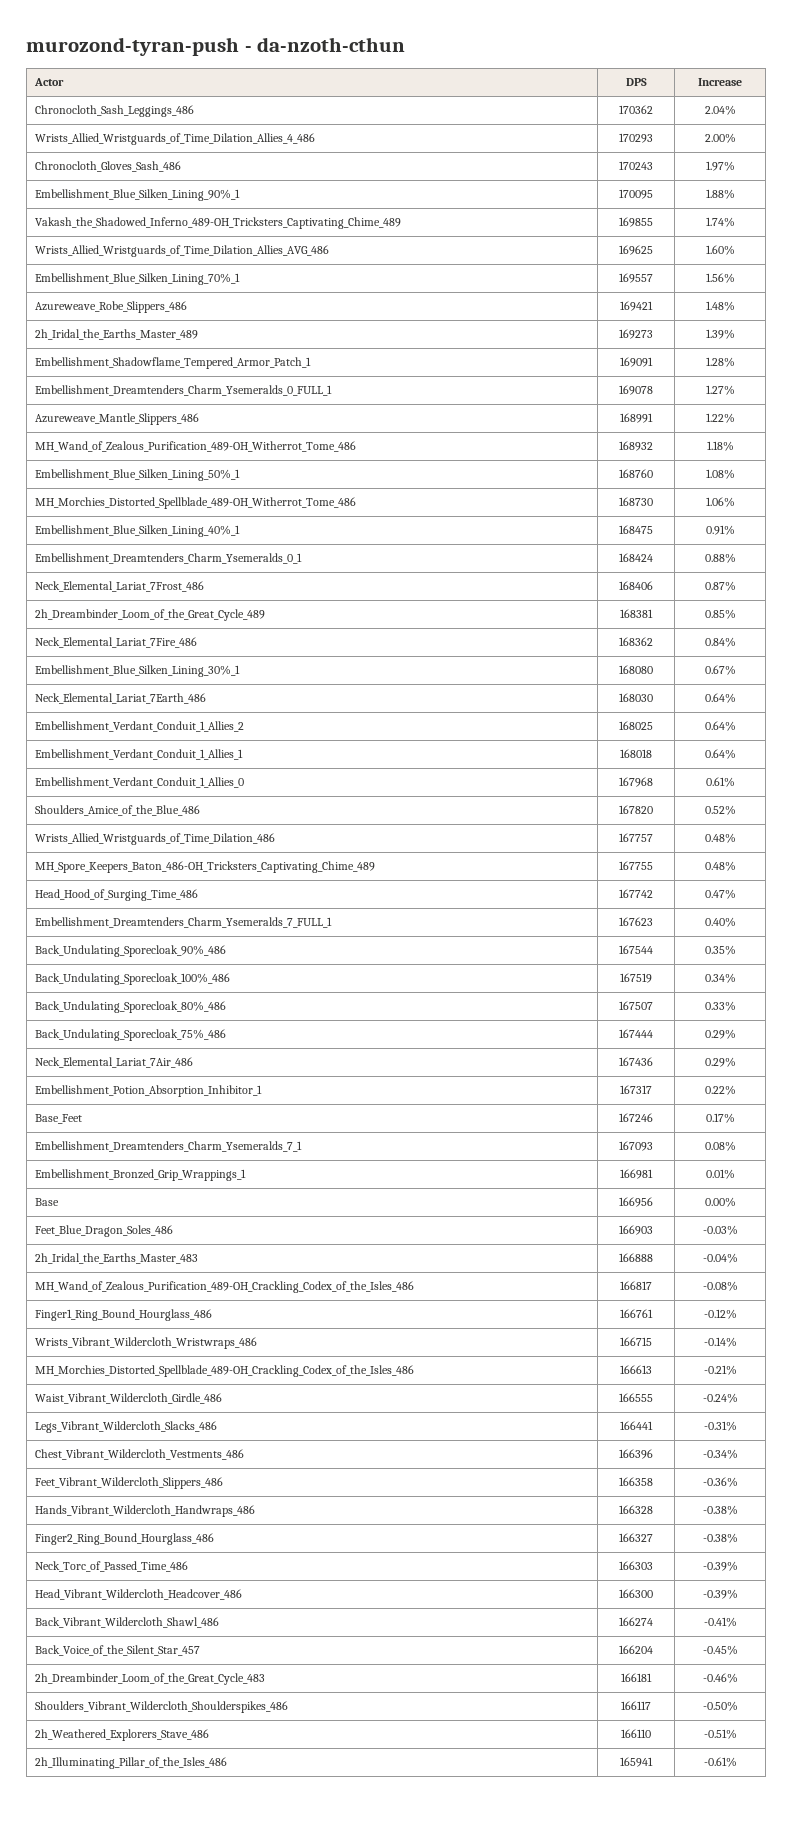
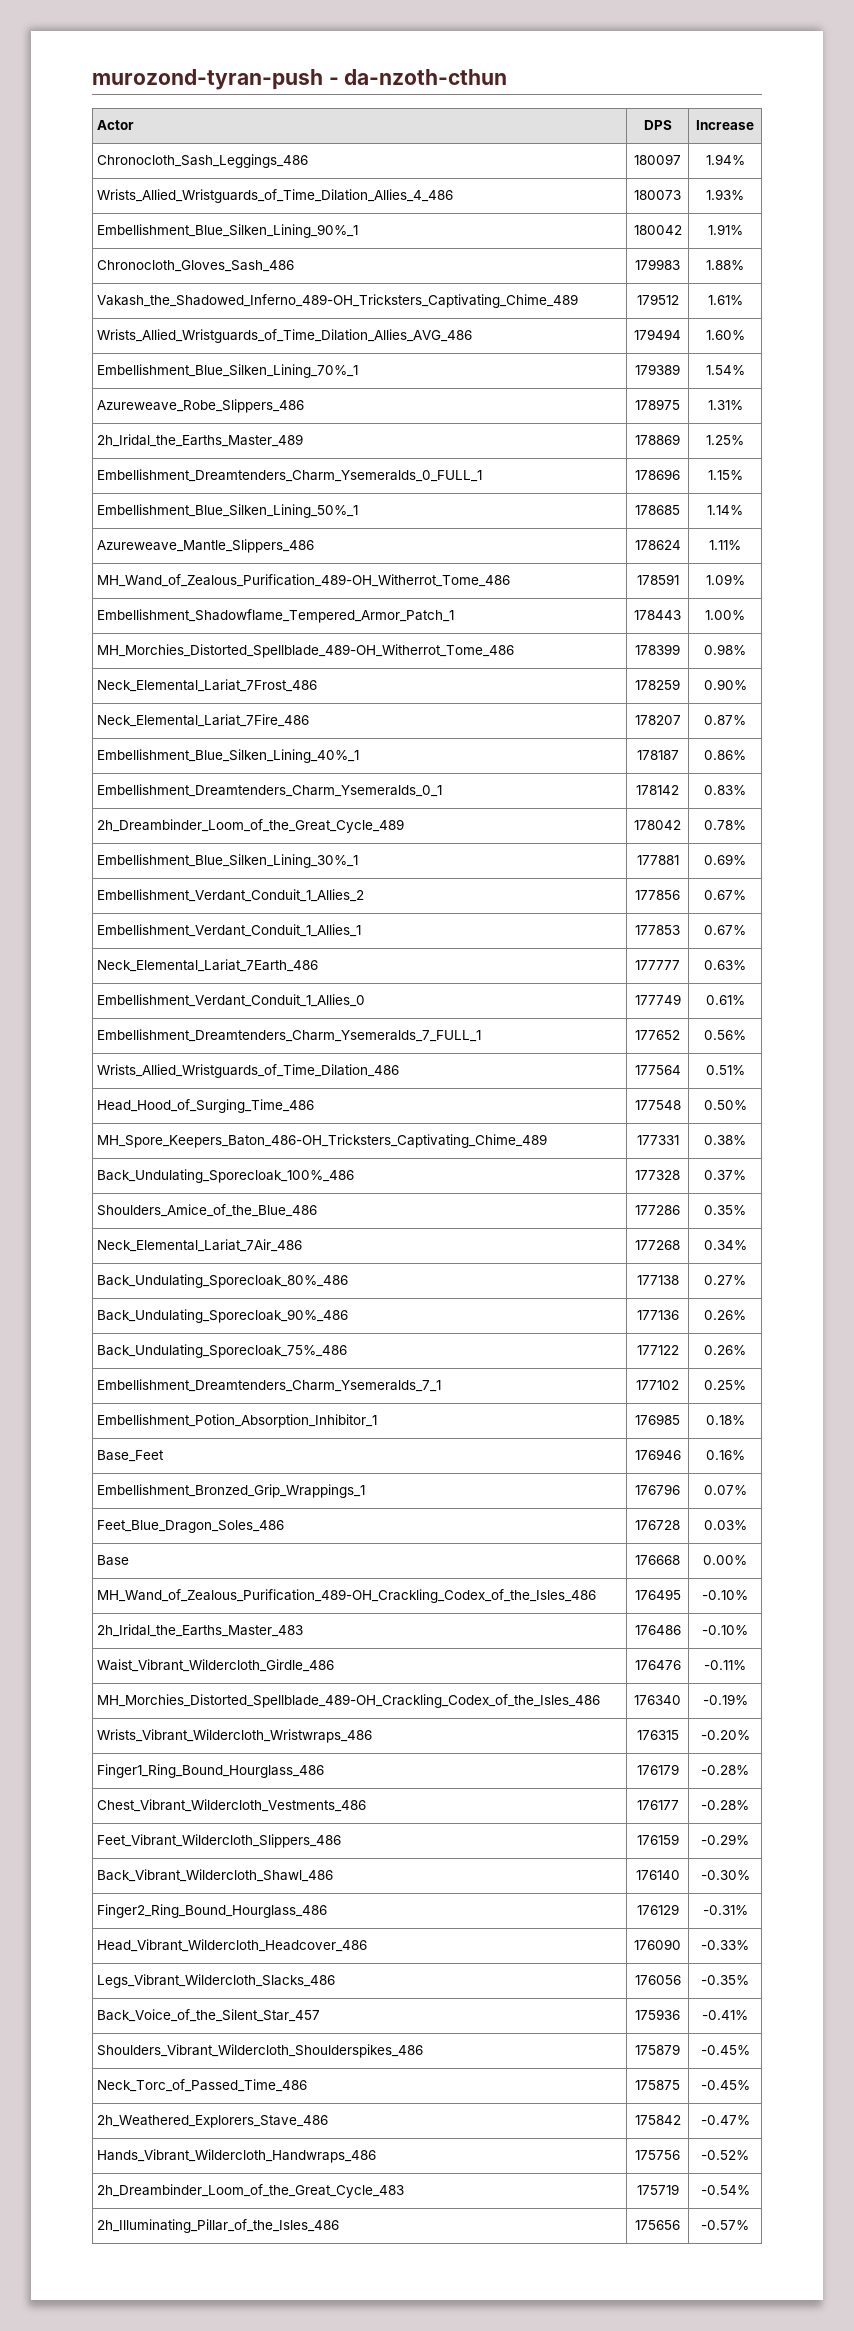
- Chronocloth_Sash_Leggings_486 | 170362 | 2.04%
+ Chronocloth_Sash_Leggings_486 | 180097 | 1.94%
- Wrists_Allied_Wristguards_of_Time_Dilation_Allies_4_486 | 170293 | 2.00%
- Chronocloth_Gloves_Sash_486 | 170243 | 1.97%
- Embellishment_Blue_Silken_Lining_90%_1 | 170095 | 1.88%
+ Wrists_Allied_Wristguards_of_Time_Dilation_Allies_4_486 | 180073 | 1.93%
+ Embellishment_Blue_Silken_Lining_90%_1 | 180042 | 1.91%
+ Chronocloth_Gloves_Sash_486 | 179983 | 1.88%
- Vakash_the_Shadowed_Inferno_489-OH_Tricksters_Captivating_Chime_489 | 169855 | 1.74%
+ Vakash_the_Shadowed_Inferno_489-OH_Tricksters_Captivating_Chime_489 | 179512 | 1.61%
- Wrists_Allied_Wristguards_of_Time_Dilation_Allies_AVG_486 | 169625 | 1.60%
+ Wrists_Allied_Wristguards_of_Time_Dilation_Allies_AVG_486 | 179494 | 1.60%
- Embellishment_Blue_Silken_Lining_70%_1 | 169557 | 1.56%
+ Embellishment_Blue_Silken_Lining_70%_1 | 179389 | 1.54%
- Azureweave_Robe_Slippers_486 | 169421 | 1.48%
+ Azureweave_Robe_Slippers_486 | 178975 | 1.31%
- 2h_Iridal_the_Earths_Master_489 | 169273 | 1.39%
- Embellishment_Shadowflame_Tempered_Armor_Patch_1 | 169091 | 1.28%
- Embellishment_Dreamtenders_Charm_Ysemeralds_0_FULL_1 | 169078 | 1.27%
- Azureweave_Mantle_Slippers_486 | 168991 | 1.22%
- MH_Wand_of_Zealous_Purification_489-OH_Witherrot_Tome_486 | 168932 | 1.18%
- Embellishment_Blue_Silken_Lining_50%_1 | 168760 | 1.08%
- MH_Morchies_Distorted_Spellblade_489-OH_Witherrot_Tome_486 | 168730 | 1.06%
+ 2h_Iridal_the_Earths_Master_489 | 178869 | 1.25%
+ Embellishment_Dreamtenders_Charm_Ysemeralds_0_FULL_1 | 178696 | 1.15%
+ Embellishment_Blue_Silken_Lining_50%_1 | 178685 | 1.14%
+ Azureweave_Mantle_Slippers_486 | 178624 | 1.11%
+ MH_Wand_of_Zealous_Purification_489-OH_Witherrot_Tome_486 | 178591 | 1.09%
+ Embellishment_Shadowflame_Tempered_Armor_Patch_1 | 178443 | 1.00%
+ MH_Morchies_Distorted_Spellblade_489-OH_Witherrot_Tome_486 | 178399 | 0.98%
+ Neck_Elemental_Lariat_7Frost_486 | 178259 | 0.90%
+ Neck_Elemental_Lariat_7Fire_486 | 178207 | 0.87%
- Embellishment_Blue_Silken_Lining_40%_1 | 168475 | 0.91%
+ Embellishment_Blue_Silken_Lining_40%_1 | 178187 | 0.86%
- Embellishment_Dreamtenders_Charm_Ysemeralds_0_1 | 168424 | 0.88%
- Neck_Elemental_Lariat_7Frost_486 | 168406 | 0.87%
- 2h_Dreambinder_Loom_of_the_Great_Cycle_489 | 168381 | 0.85%
- Neck_Elemental_Lariat_7Fire_486 | 168362 | 0.84%
- Embellishment_Blue_Silken_Lining_30%_1 | 168080 | 0.67%
- Neck_Elemental_Lariat_7Earth_486 | 168030 | 0.64%
- Embellishment_Verdant_Conduit_1_Allies_2 | 168025 | 0.64%
- Embellishment_Verdant_Conduit_1_Allies_1 | 168018 | 0.64%
+ Embellishment_Dreamtenders_Charm_Ysemeralds_0_1 | 178142 | 0.83%
+ 2h_Dreambinder_Loom_of_the_Great_Cycle_489 | 178042 | 0.78%
+ Embellishment_Blue_Silken_Lining_30%_1 | 177881 | 0.69%
+ Embellishment_Verdant_Conduit_1_Allies_2 | 177856 | 0.67%
+ Embellishment_Verdant_Conduit_1_Allies_1 | 177853 | 0.67%
+ Neck_Elemental_Lariat_7Earth_486 | 177777 | 0.63%
- Embellishment_Verdant_Conduit_1_Allies_0 | 167968 | 0.61%
+ Embellishment_Verdant_Conduit_1_Allies_0 | 177749 | 0.61%
- Shoulders_Amice_of_the_Blue_486 | 167820 | 0.52%
- Wrists_Allied_Wristguards_of_Time_Dilation_486 | 167757 | 0.48%
- MH_Spore_Keepers_Baton_486-OH_Tricksters_Captivating_Chime_489 | 167755 | 0.48%
- Head_Hood_of_Surging_Time_486 | 167742 | 0.47%
- Embellishment_Dreamtenders_Charm_Ysemeralds_7_FULL_1 | 167623 | 0.40%
- Back_Undulating_Sporecloak_90%_486 | 167544 | 0.35%
+ Embellishment_Dreamtenders_Charm_Ysemeralds_7_FULL_1 | 177652 | 0.56%
+ Wrists_Allied_Wristguards_of_Time_Dilation_486 | 177564 | 0.51%
+ Head_Hood_of_Surging_Time_486 | 177548 | 0.50%
+ MH_Spore_Keepers_Baton_486-OH_Tricksters_Captivating_Chime_489 | 177331 | 0.38%
+ Back_Undulating_Sporecloak_100%_486 | 177328 | 0.37%
+ Shoulders_Amice_of_the_Blue_486 | 177286 | 0.35%
- Back_Undulating_Sporecloak_100%_486 | 167519 | 0.34%
+ Neck_Elemental_Lariat_7Air_486 | 177268 | 0.34%
- Back_Undulating_Sporecloak_80%_486 | 167507 | 0.33%
- Back_Undulating_Sporecloak_75%_486 | 167444 | 0.29%
- Neck_Elemental_Lariat_7Air_486 | 167436 | 0.29%
+ Back_Undulating_Sporecloak_80%_486 | 177138 | 0.27%
+ Back_Undulating_Sporecloak_90%_486 | 177136 | 0.26%
+ Back_Undulating_Sporecloak_75%_486 | 177122 | 0.26%
+ Embellishment_Dreamtenders_Charm_Ysemeralds_7_1 | 177102 | 0.25%
- Embellishment_Potion_Absorption_Inhibitor_1 | 167317 | 0.22%
+ Embellishment_Potion_Absorption_Inhibitor_1 | 176985 | 0.18%
- Base_Feet | 167246 | 0.17%
- Embellishment_Dreamtenders_Charm_Ysemeralds_7_1 | 167093 | 0.08%
- Embellishment_Bronzed_Grip_Wrappings_1 | 166981 | 0.01%
+ Base_Feet | 176946 | 0.16%
+ Embellishment_Bronzed_Grip_Wrappings_1 | 176796 | 0.07%
+ Feet_Blue_Dragon_Soles_486 | 176728 | 0.03%
- Base | 166956 | 0.00%
+ Base | 176668 | 0.00%
- Feet_Blue_Dragon_Soles_486 | 166903 | -0.03%
- 2h_Iridal_the_Earths_Master_483 | 166888 | -0.04%
- MH_Wand_of_Zealous_Purification_489-OH_Crackling_Codex_of_the_Isles_486 | 166817 | -0.08%
- Finger1_Ring_Bound_Hourglass_486 | 166761 | -0.12%
- Wrists_Vibrant_Wildercloth_Wristwraps_486 | 166715 | -0.14%
- MH_Morchies_Distorted_Spellblade_489-OH_Crackling_Codex_of_the_Isles_486 | 166613 | -0.21%
- Waist_Vibrant_Wildercloth_Girdle_486 | 166555 | -0.24%
- Legs_Vibrant_Wildercloth_Slacks_486 | 166441 | -0.31%
- Chest_Vibrant_Wildercloth_Vestments_486 | 166396 | -0.34%
- Feet_Vibrant_Wildercloth_Slippers_486 | 166358 | -0.36%
- Hands_Vibrant_Wildercloth_Handwraps_486 | 166328 | -0.38%
- Finger2_Ring_Bound_Hourglass_486 | 166327 | -0.38%
- Neck_Torc_of_Passed_Time_486 | 166303 | -0.39%
- Head_Vibrant_Wildercloth_Headcover_486 | 166300 | -0.39%
- Back_Vibrant_Wildercloth_Shawl_486 | 166274 | -0.41%
- Back_Voice_of_the_Silent_Star_457 | 166204 | -0.45%
- 2h_Dreambinder_Loom_of_the_Great_Cycle_483 | 166181 | -0.46%
- Shoulders_Vibrant_Wildercloth_Shoulderspikes_486 | 166117 | -0.50%
- 2h_Weathered_Explorers_Stave_486 | 166110 | -0.51%
+ MH_Wand_of_Zealous_Purification_489-OH_Crackling_Codex_of_the_Isles_486 | 176495 | -0.10%
+ 2h_Iridal_the_Earths_Master_483 | 176486 | -0.10%
+ Waist_Vibrant_Wildercloth_Girdle_486 | 176476 | -0.11%
+ MH_Morchies_Distorted_Spellblade_489-OH_Crackling_Codex_of_the_Isles_486 | 176340 | -0.19%
+ Wrists_Vibrant_Wildercloth_Wristwraps_486 | 176315 | -0.20%
+ Finger1_Ring_Bound_Hourglass_486 | 176179 | -0.28%
+ Chest_Vibrant_Wildercloth_Vestments_486 | 176177 | -0.28%
+ Feet_Vibrant_Wildercloth_Slippers_486 | 176159 | -0.29%
+ Back_Vibrant_Wildercloth_Shawl_486 | 176140 | -0.30%
+ Finger2_Ring_Bound_Hourglass_486 | 176129 | -0.31%
+ Head_Vibrant_Wildercloth_Headcover_486 | 176090 | -0.33%
+ Legs_Vibrant_Wildercloth_Slacks_486 | 176056 | -0.35%
+ Back_Voice_of_the_Silent_Star_457 | 175936 | -0.41%
+ Shoulders_Vibrant_Wildercloth_Shoulderspikes_486 | 175879 | -0.45%
+ Neck_Torc_of_Passed_Time_486 | 175875 | -0.45%
+ 2h_Weathered_Explorers_Stave_486 | 175842 | -0.47%
+ Hands_Vibrant_Wildercloth_Handwraps_486 | 175756 | -0.52%
+ 2h_Dreambinder_Loom_of_the_Great_Cycle_483 | 175719 | -0.54%
- 2h_Illuminating_Pillar_of_the_Isles_486 | 165941 | -0.61%
+ 2h_Illuminating_Pillar_of_the_Isles_486 | 175656 | -0.57%

